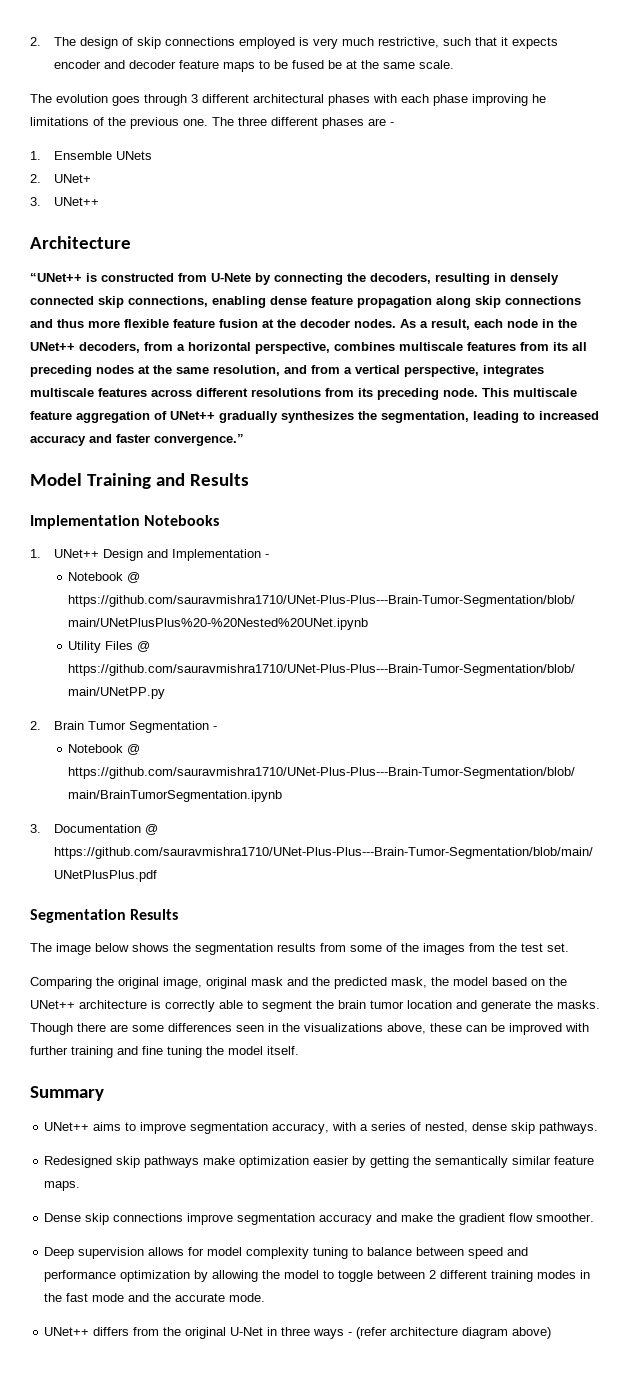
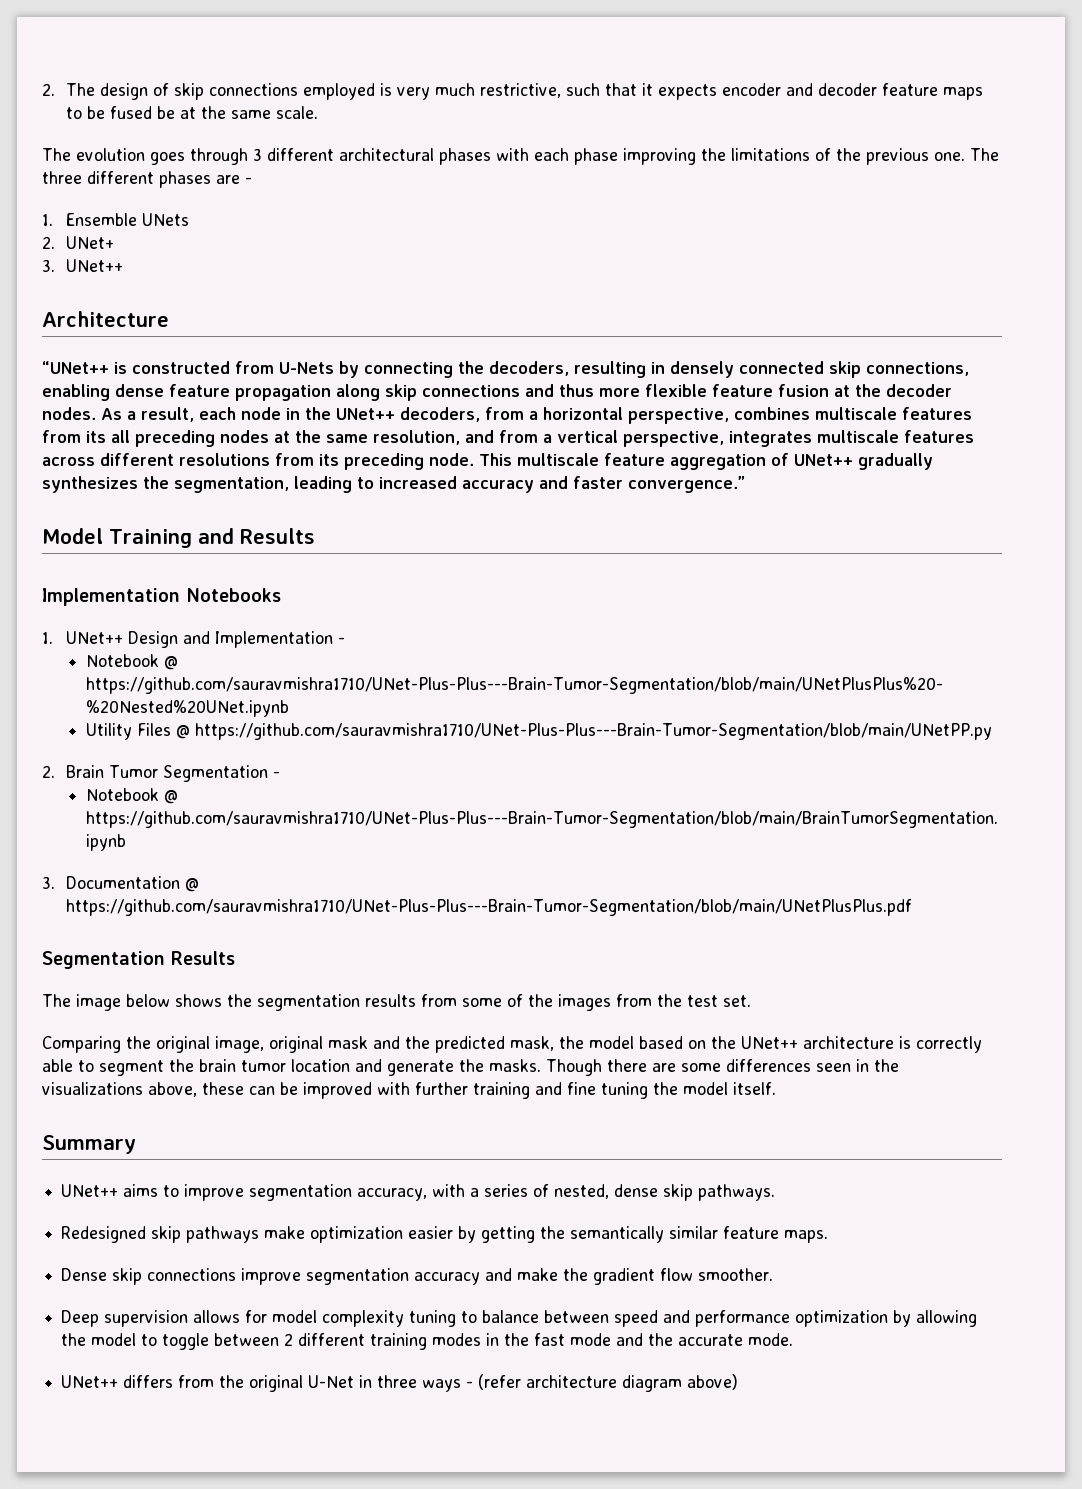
- The evolution goes through 3 different architectural phases with each phase improving he limitations of the previous one.
+ The evolution goes through 3 different architectural phases with each phase improving the limitations of the previous one.
- “UNet++ is constructed from U-Nete by connecting the decoders, resulting in densely connected skip connections, enabling dense feature propagation along skip connections and thus more flexible feature fusion at the decoder nodes.
+ “UNet++ is constructed from U-Nets by connecting the decoders, resulting in densely connected skip connections, enabling dense feature propagation along skip connections and thus more flexible feature fusion at the decoder nodes.

